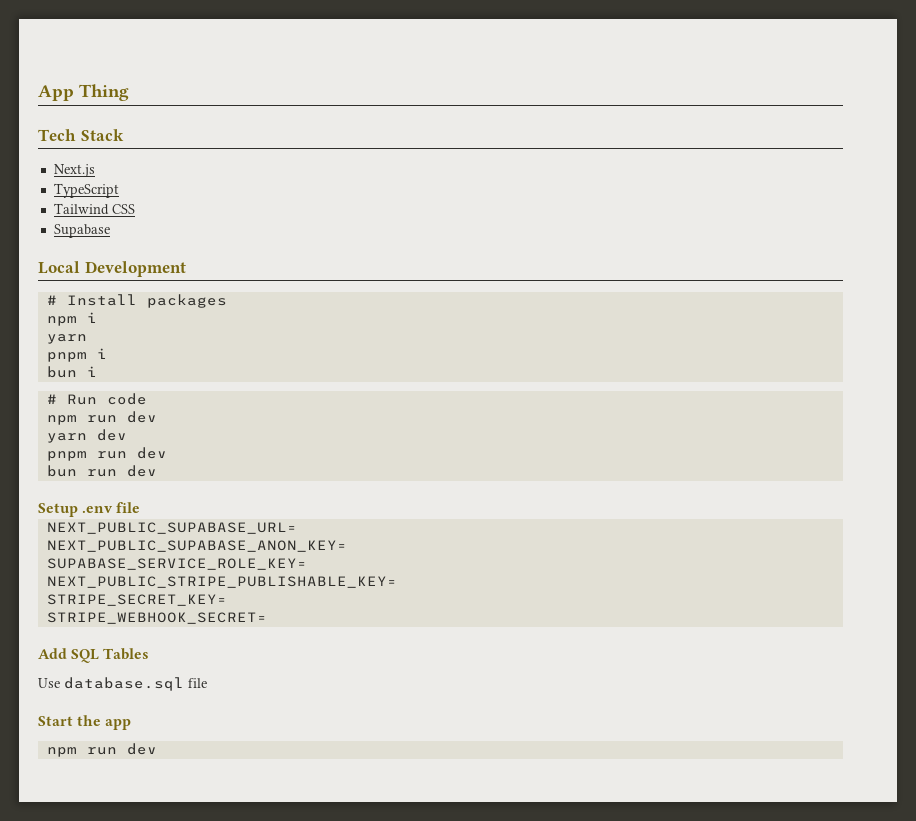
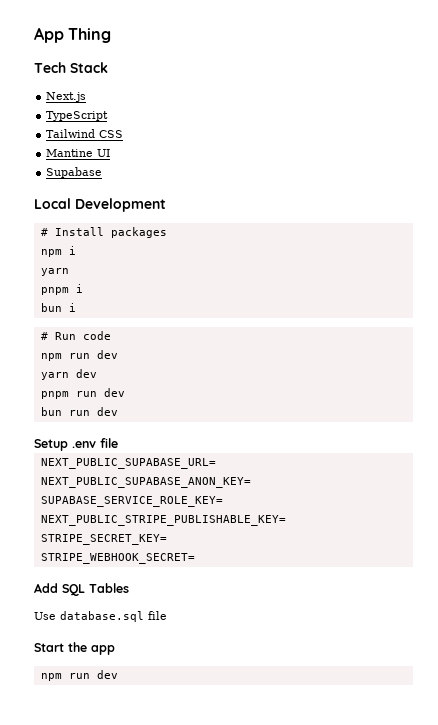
+ Mantine UI

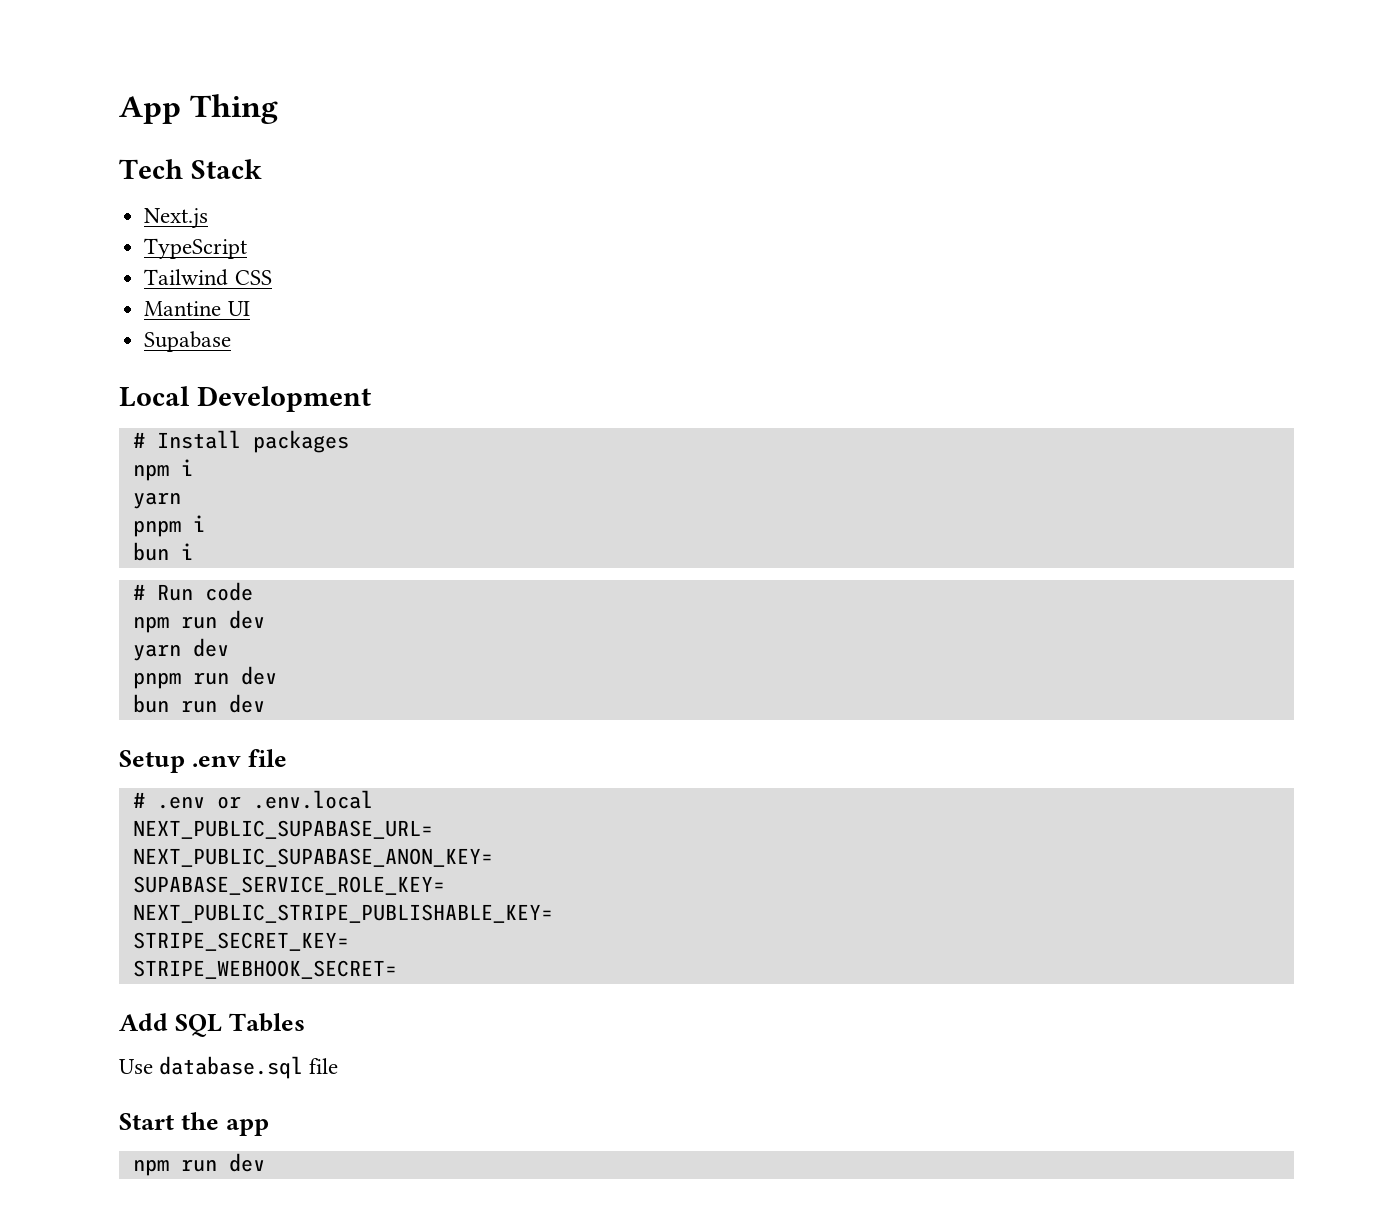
+ # .env or .env.local

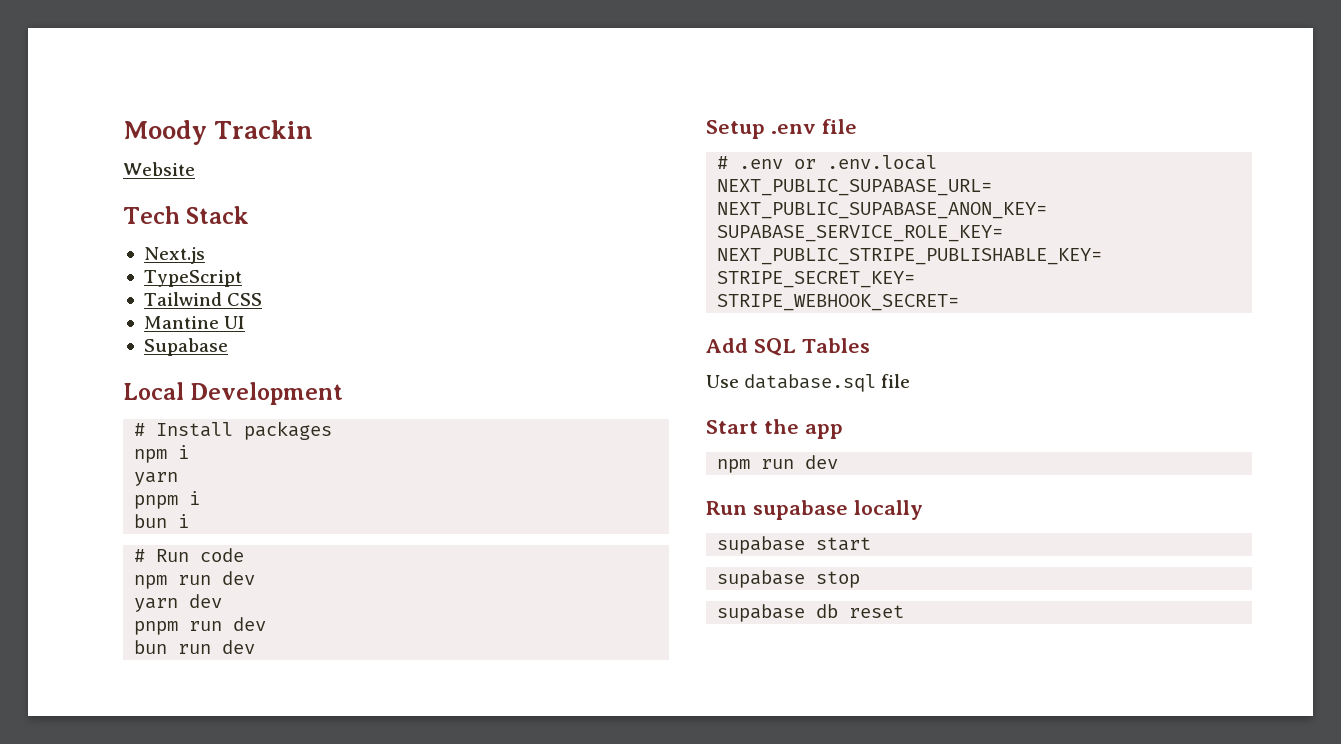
- App Thing
+ Moody Trackin
+ Website
+ Run supabase locally
+ supabase start
+ supabase stop
+ supabase db reset

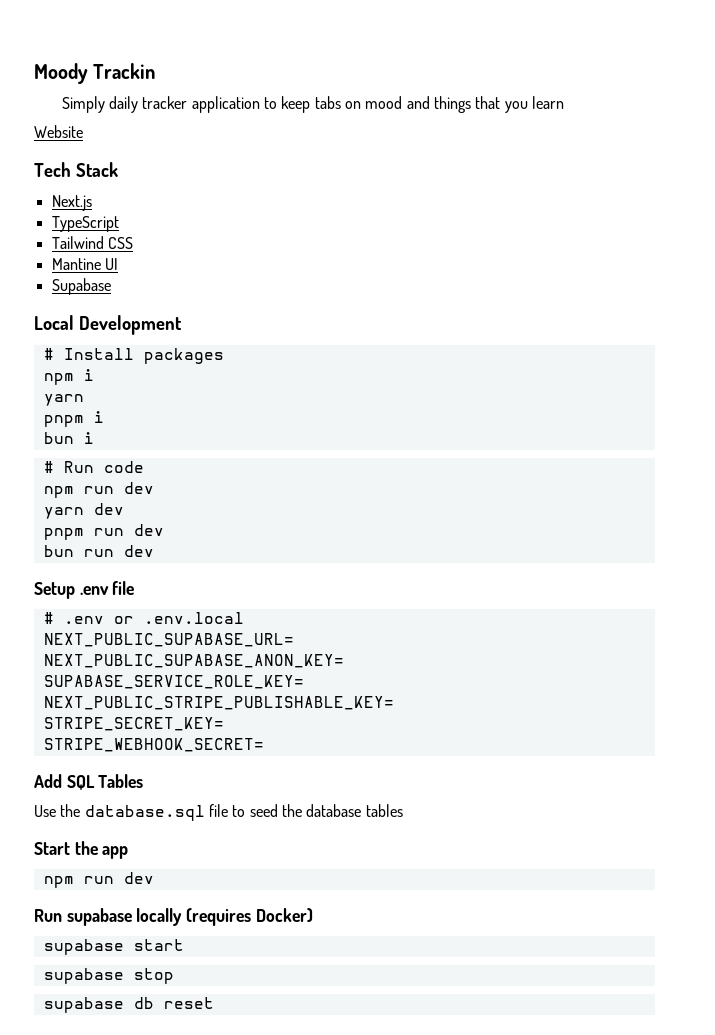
+ Simply daily tracker application to keep tabs on mood and things that you learn
- Use database.sql file
+ Use the database.sql file to seed the database tables
- Run supabase locally
+ Run supabase locally (requires Docker)

